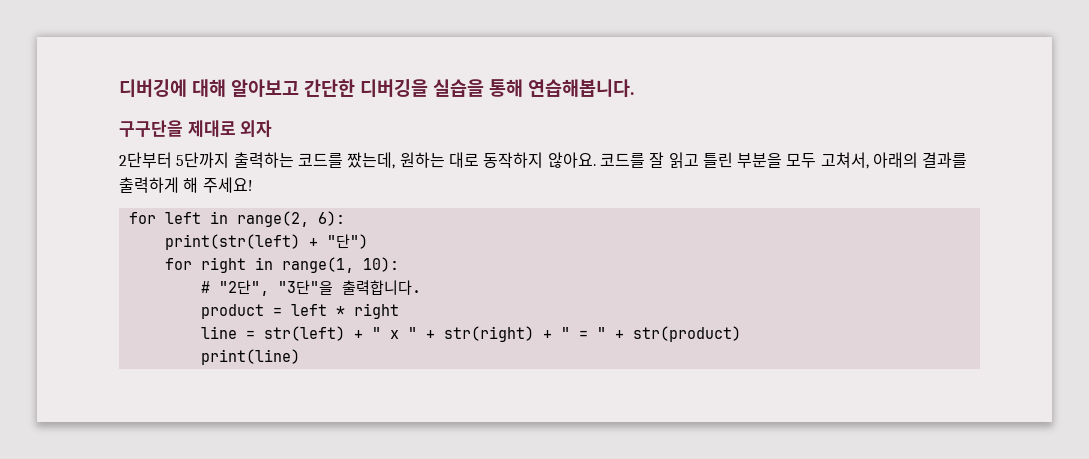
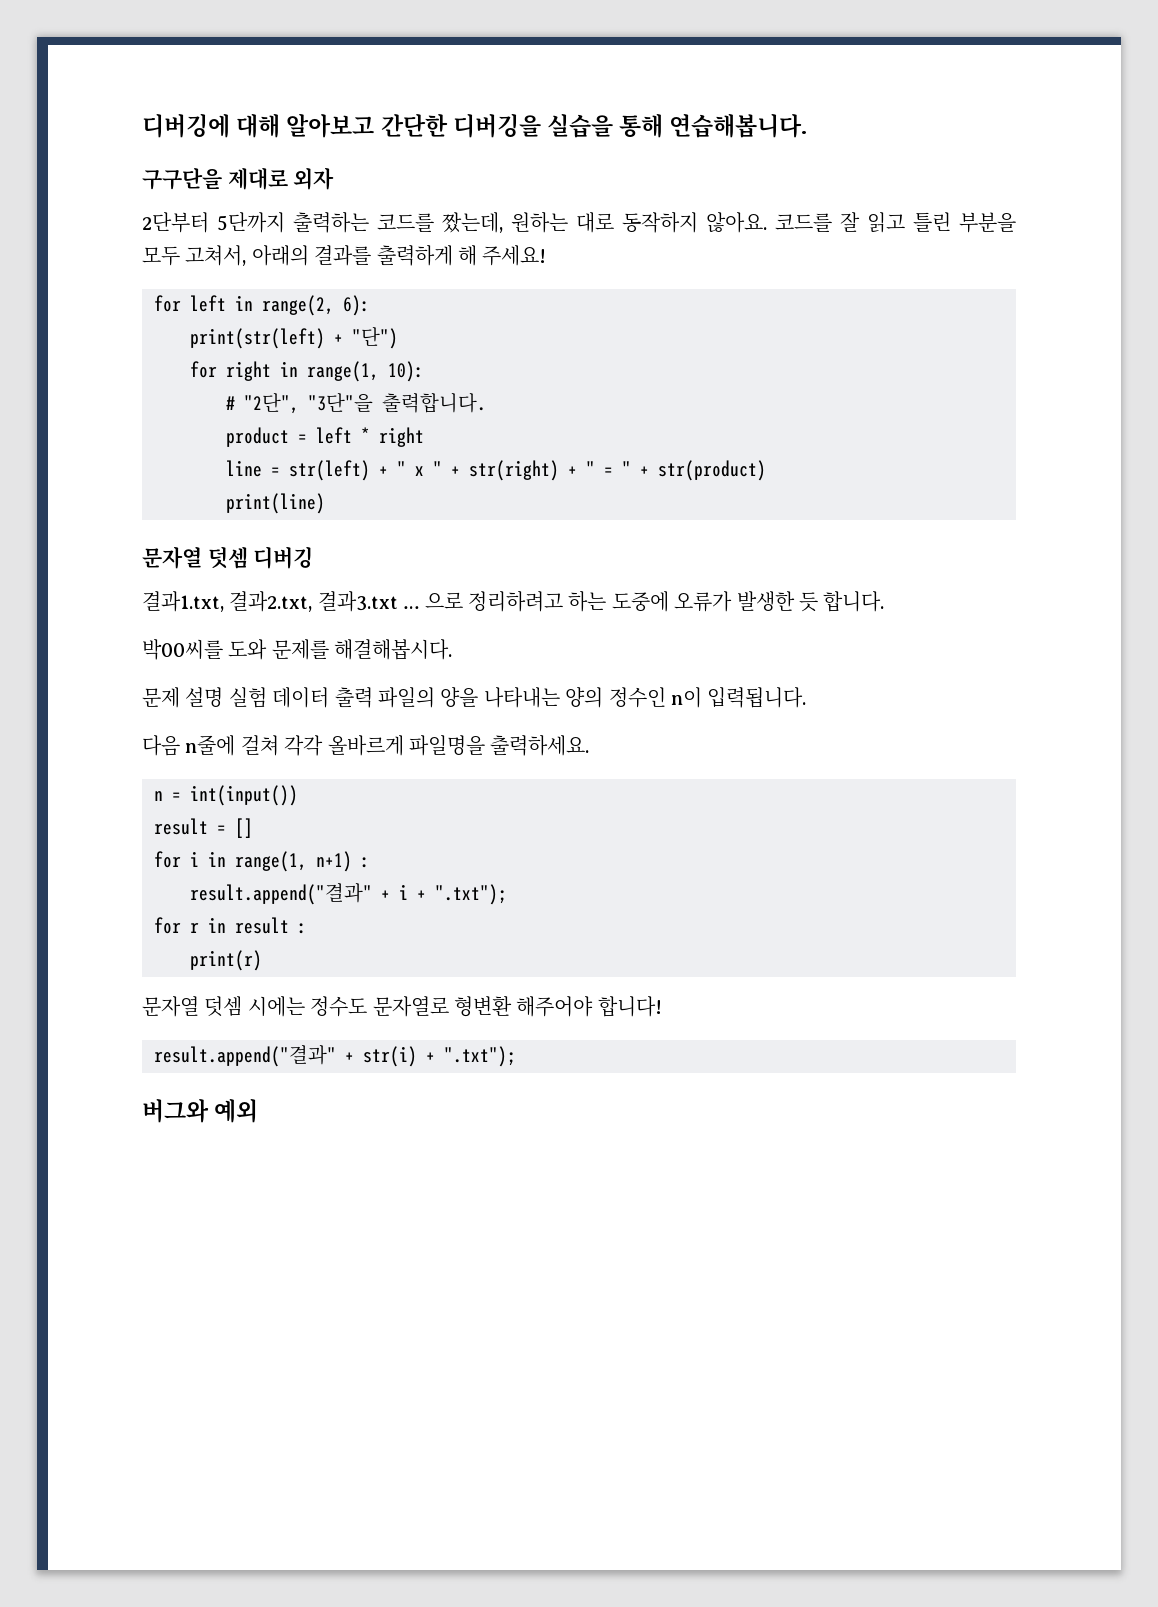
+ 문자열 덧셈 디버깅
+ 결과1.txt, 결과2.txt, 결과3.txt … 으로 정리하려고 하는 도중에 오류가 발생한 듯 합니다.
+ 박00씨를 도와 문제를 해결해봅시다.
+ 문제 설명 실험 데이터 출력 파일의 양을 나타내는 양의 정수인 n이 입력됩니다.
+ 다음 n줄에 걸쳐 각각 올바르게 파일명을 출력하세요.
+ n = int(input())
+ result = []
+ for i in range(1, n+1) :
+ result.append("결과" + i + ".txt");
+ for r in result :
+ print(r)
+ 문자열 덧셈 시에는 정수도 문자열로 형변환 해주어야 합니다!
+ result.append("결과" + str(i) + ".txt");
+ 버그와 예외

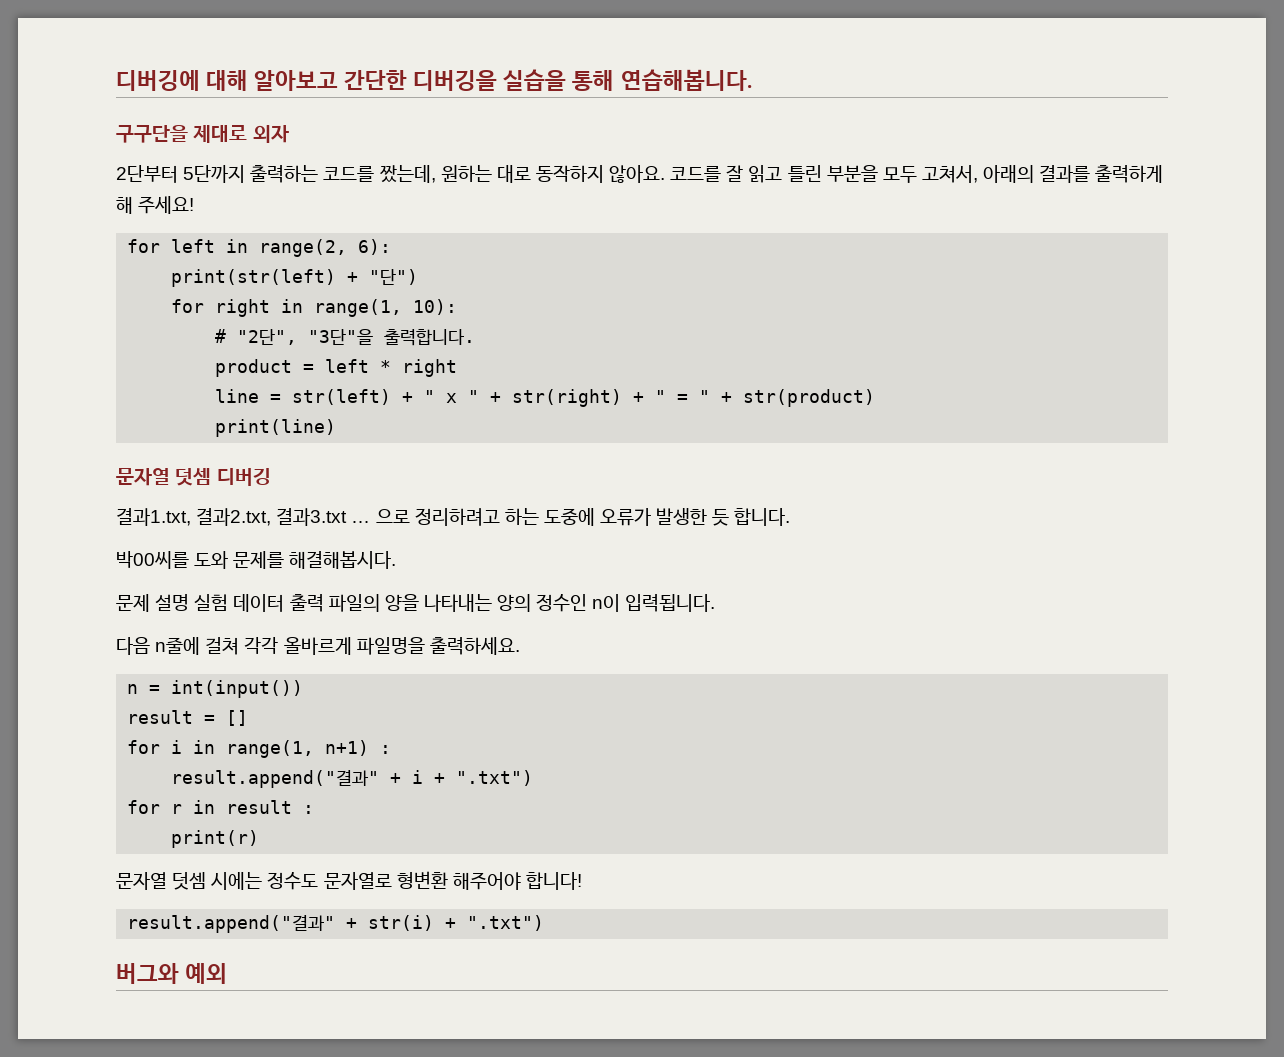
- result.append("결과" + i + ".txt");
+ result.append("결과" + i + ".txt")
- result.append("결과" + str(i) + ".txt");
+ result.append("결과" + str(i) + ".txt")

